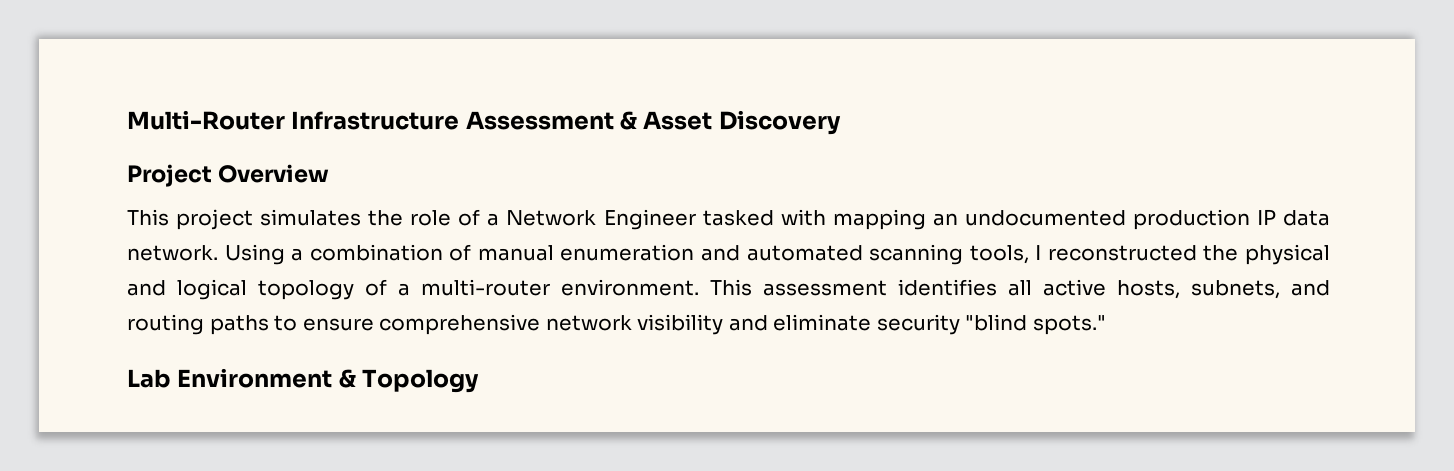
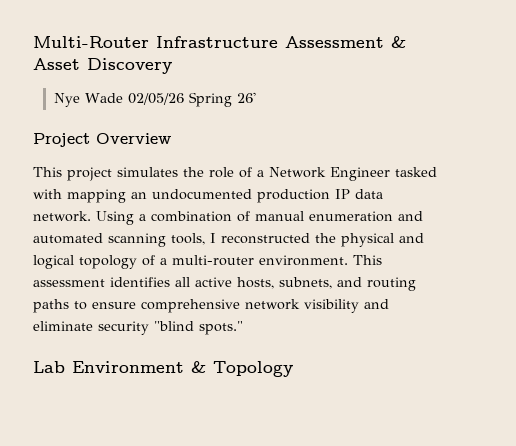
+ Nye Wade 02/05/26 Spring 26'

